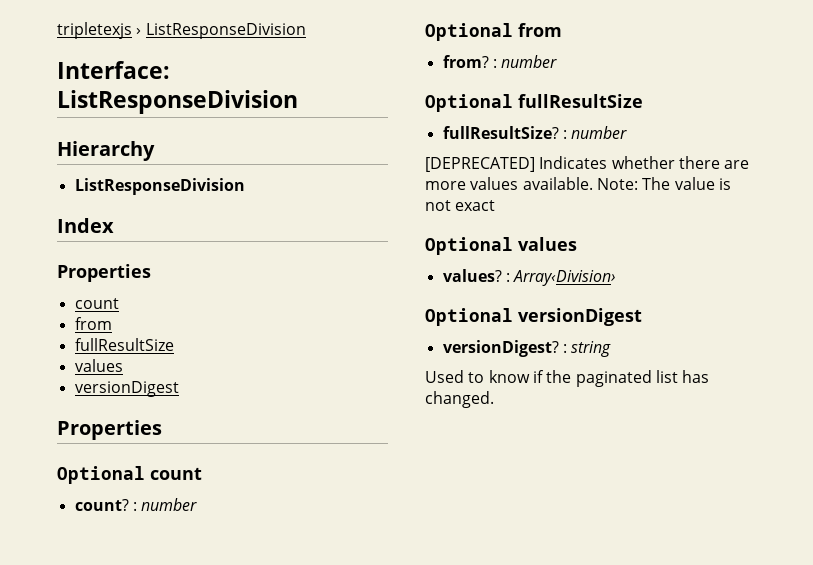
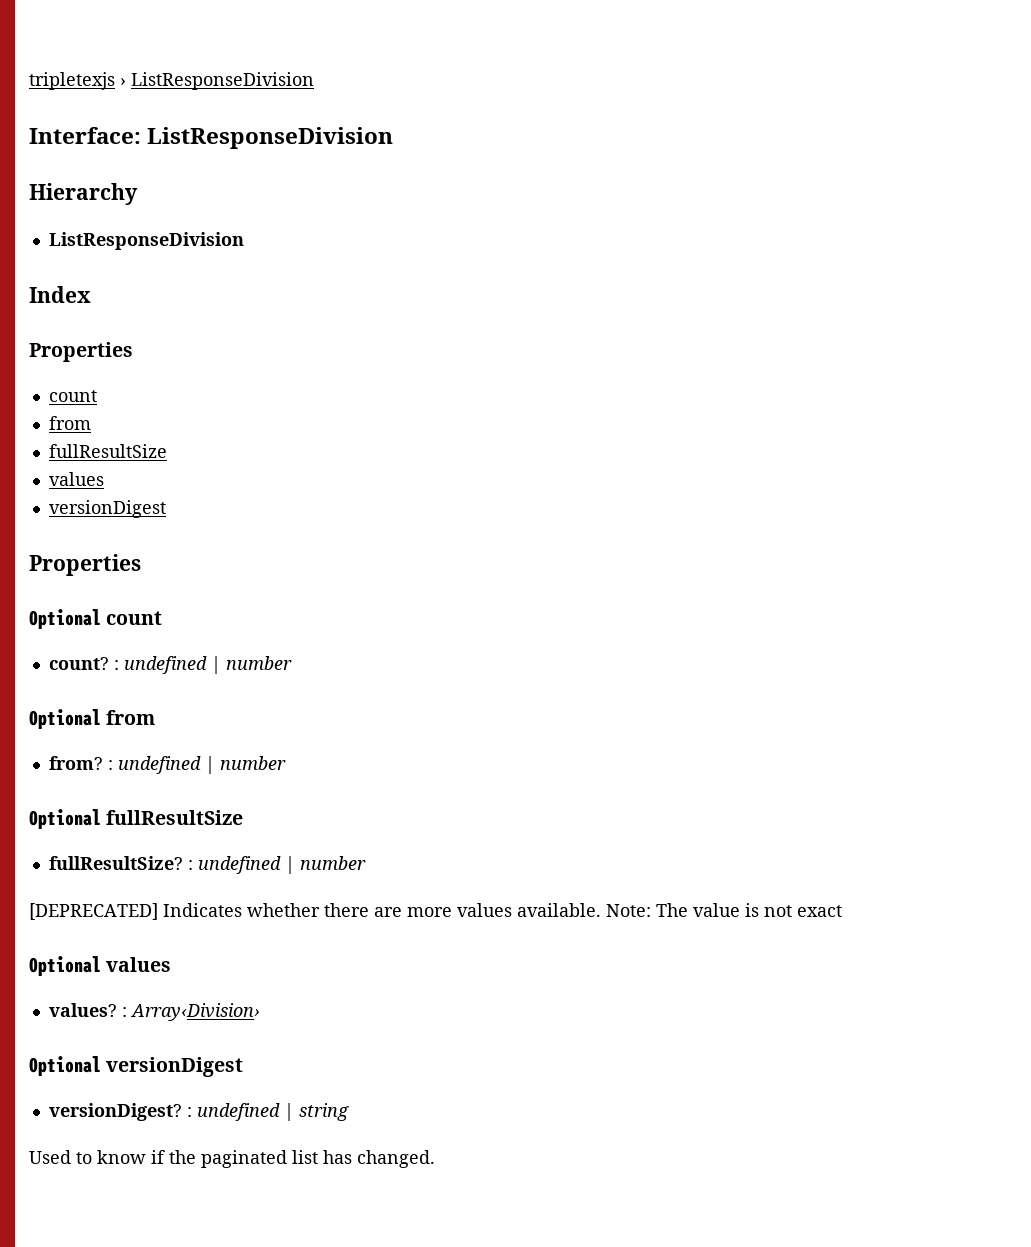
- count? : number
+ count? : undefined | number
- from? : number
+ from? : undefined | number
- fullResultSize? : number
+ fullResultSize? : undefined | number
- versionDigest? : string
+ versionDigest? : undefined | string

